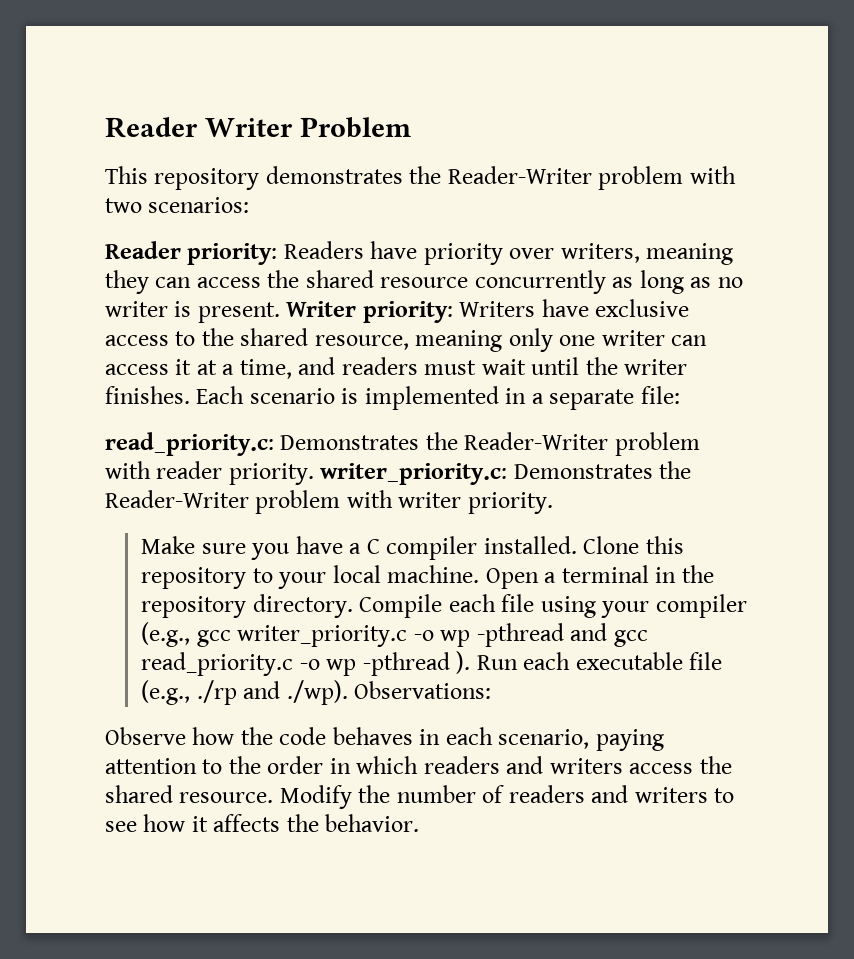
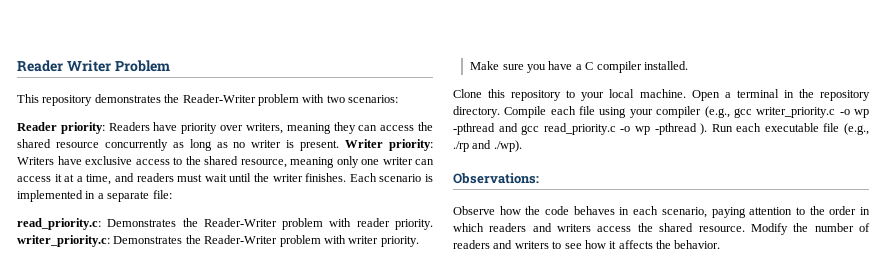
- Make sure you have a C compiler installed. Clone this repository to your local machine.
+ Make sure you have a C compiler installed.
+ Clone this repository to your local machine.
- Run each executable file (e.g., ./rp and ./wp). Observations:
+ Run each executable file (e.g., ./rp and ./wp).
+ Observations:

